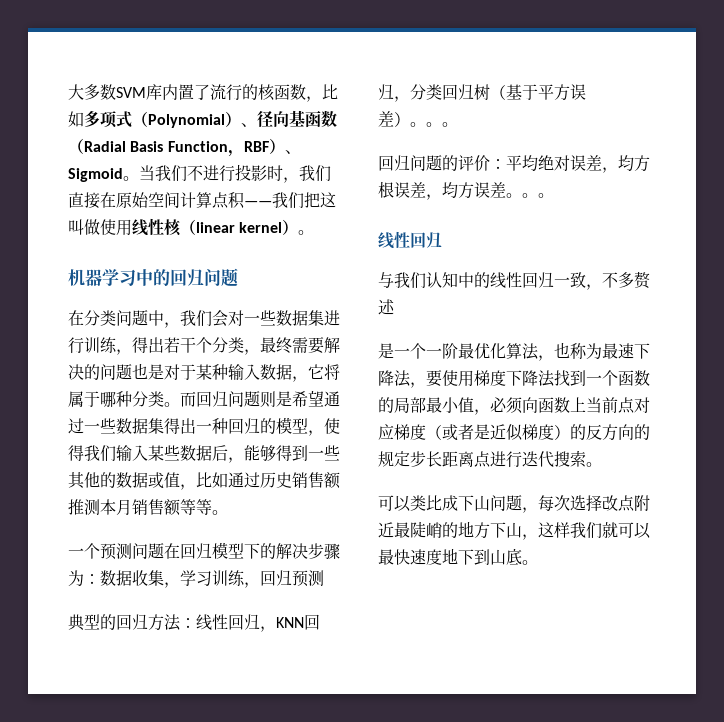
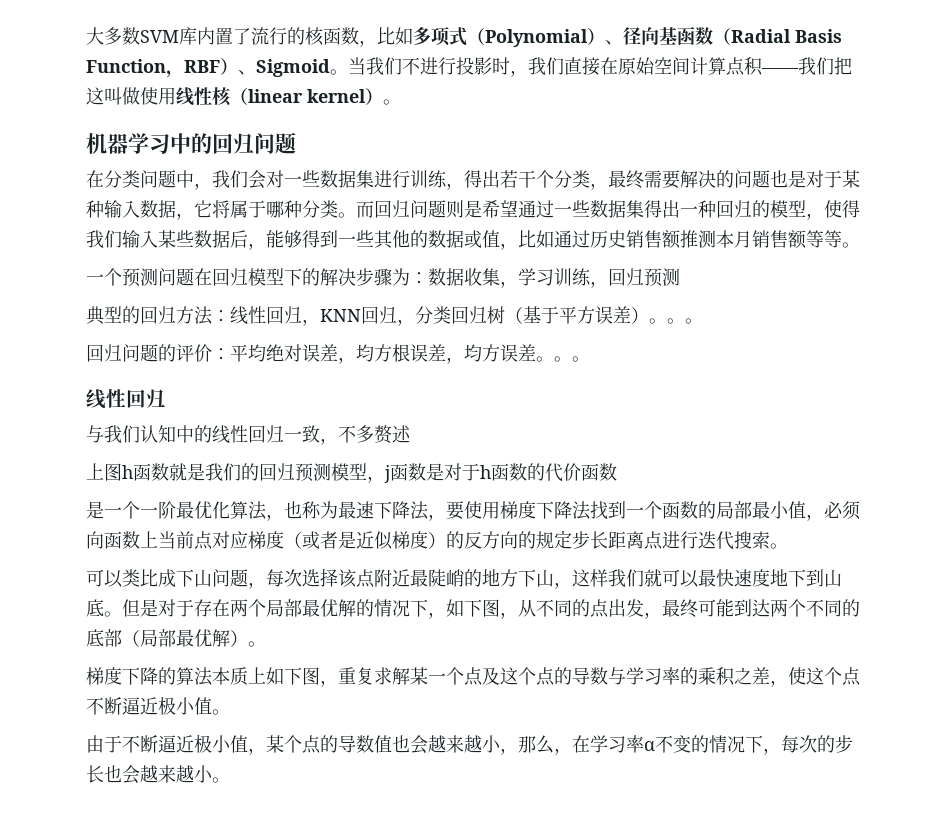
+ 上图h函数就是我们的回归预测模型，j函数是对于h函数的代价函数
- 可以类比成下山问题，每次选择改点附近最陡峭的地方下山，这样我们就可以最快速度地下到山底。
+ 可以类比成下山问题，每次选择该点附近最陡峭的地方下山，这样我们就可以最快速度地下到山底。
+ 但是对于存在两个局部最优解的情况下，如下图，从不同的点出发，最终可能到达两个不同的底部（局部最优解）。
+ 梯度下降的算法本质上如下图，重复求解某一个点及这个点的导数与学习率的乘积之差，使这个点不断逼近极小值。
+ 由于不断逼近极小值，某个点的导数值也会越来越小，那么，在学习率α不变的情况下，每次的步长也会越来越小。

